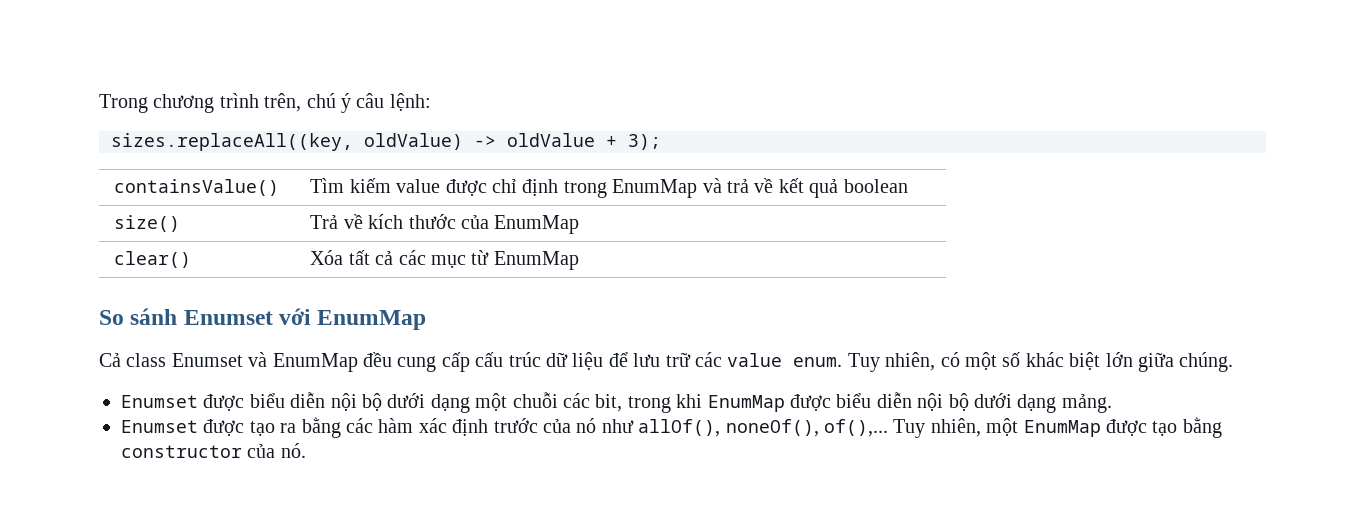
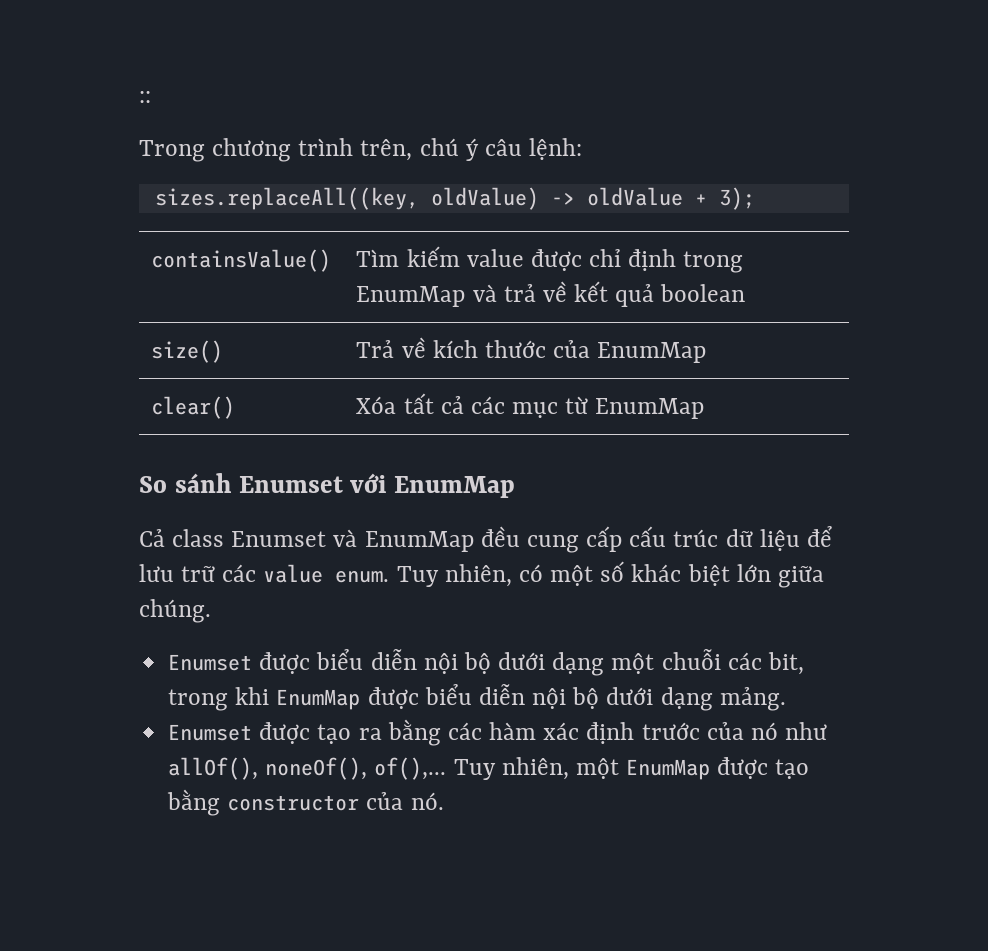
+ ::

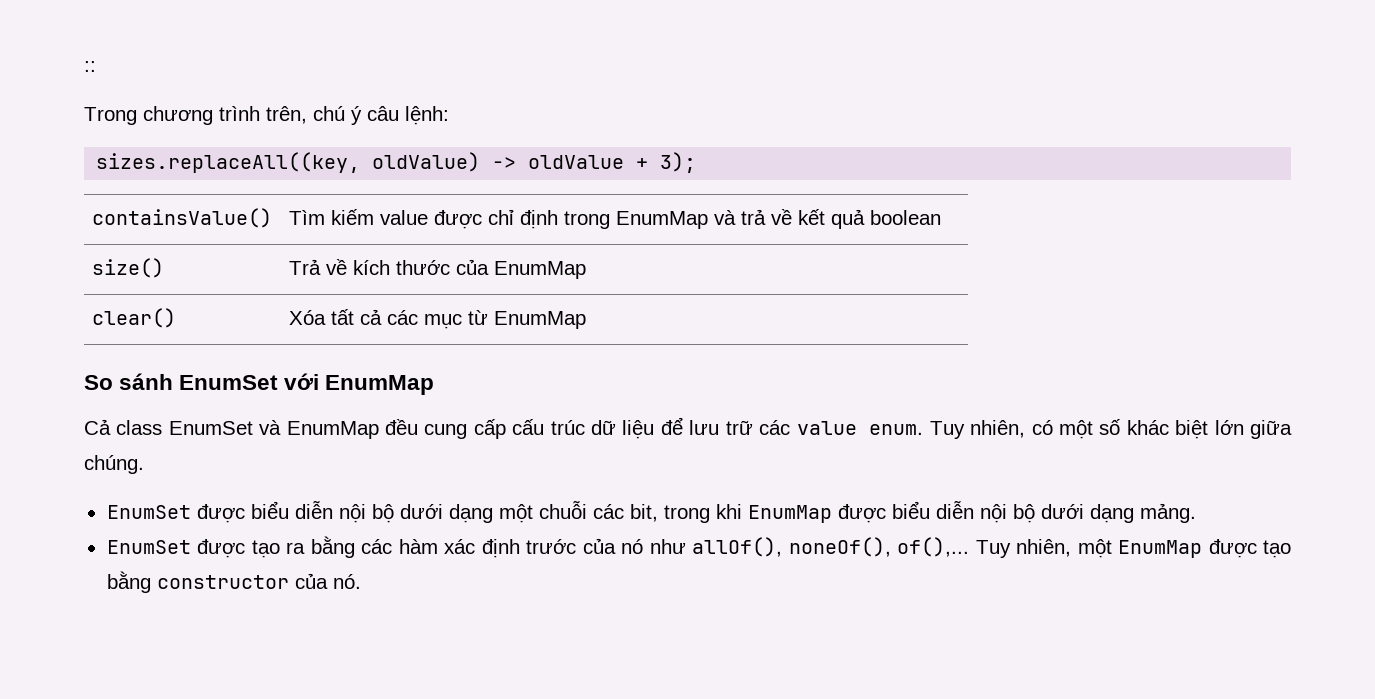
- So sánh Enumset với EnumMap
+ So sánh EnumSet với EnumMap
- Cả class Enumset và EnumMap đều cung cấp cấu trúc dữ liệu để lưu trữ các value enum.
+ Cả class EnumSet và EnumMap đều cung cấp cấu trúc dữ liệu để lưu trữ các value enum.
- Enumset được biểu diễn nội bộ dưới dạng một chuỗi các bit, trong khi EnumMap được biểu diễn nội bộ dưới dạng mảng.
+ EnumSet được biểu diễn nội bộ dưới dạng một chuỗi các bit, trong khi EnumMap được biểu diễn nội bộ dưới dạng mảng.
- Enumset được tạo ra bằng các hàm xác định trước của nó như allOf(), noneOf(), of(),...
+ EnumSet được tạo ra bằng các hàm xác định trước của nó như allOf(), noneOf(), of(),...

